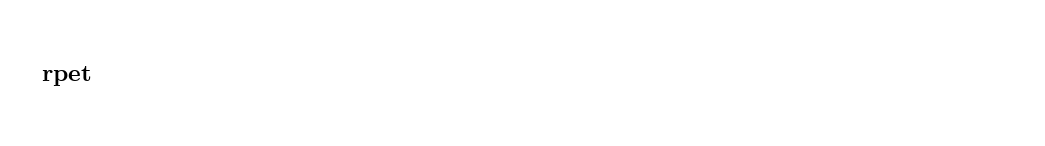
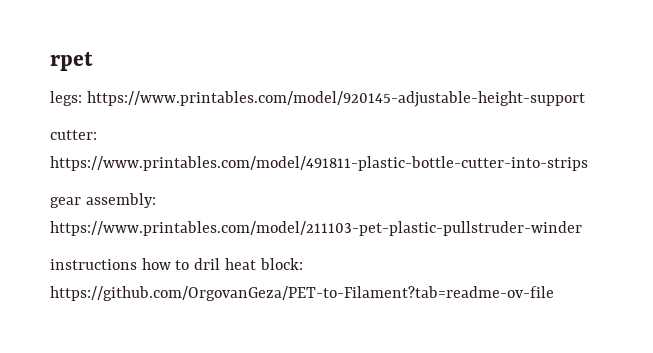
+ legs: https://www.printables.com/model/920145-adjustable-height-support
+ cutter: https://www.printables.com/model/491811-plastic-bottle-cutter-into-strips
+ gear assembly: https://www.printables.com/model/211103-pet-plastic-pullstruder-winder
+ instructions how to dril heat block: https://github.com/OrgovanGeza/PET-to-Filament?tab=readme-ov-file

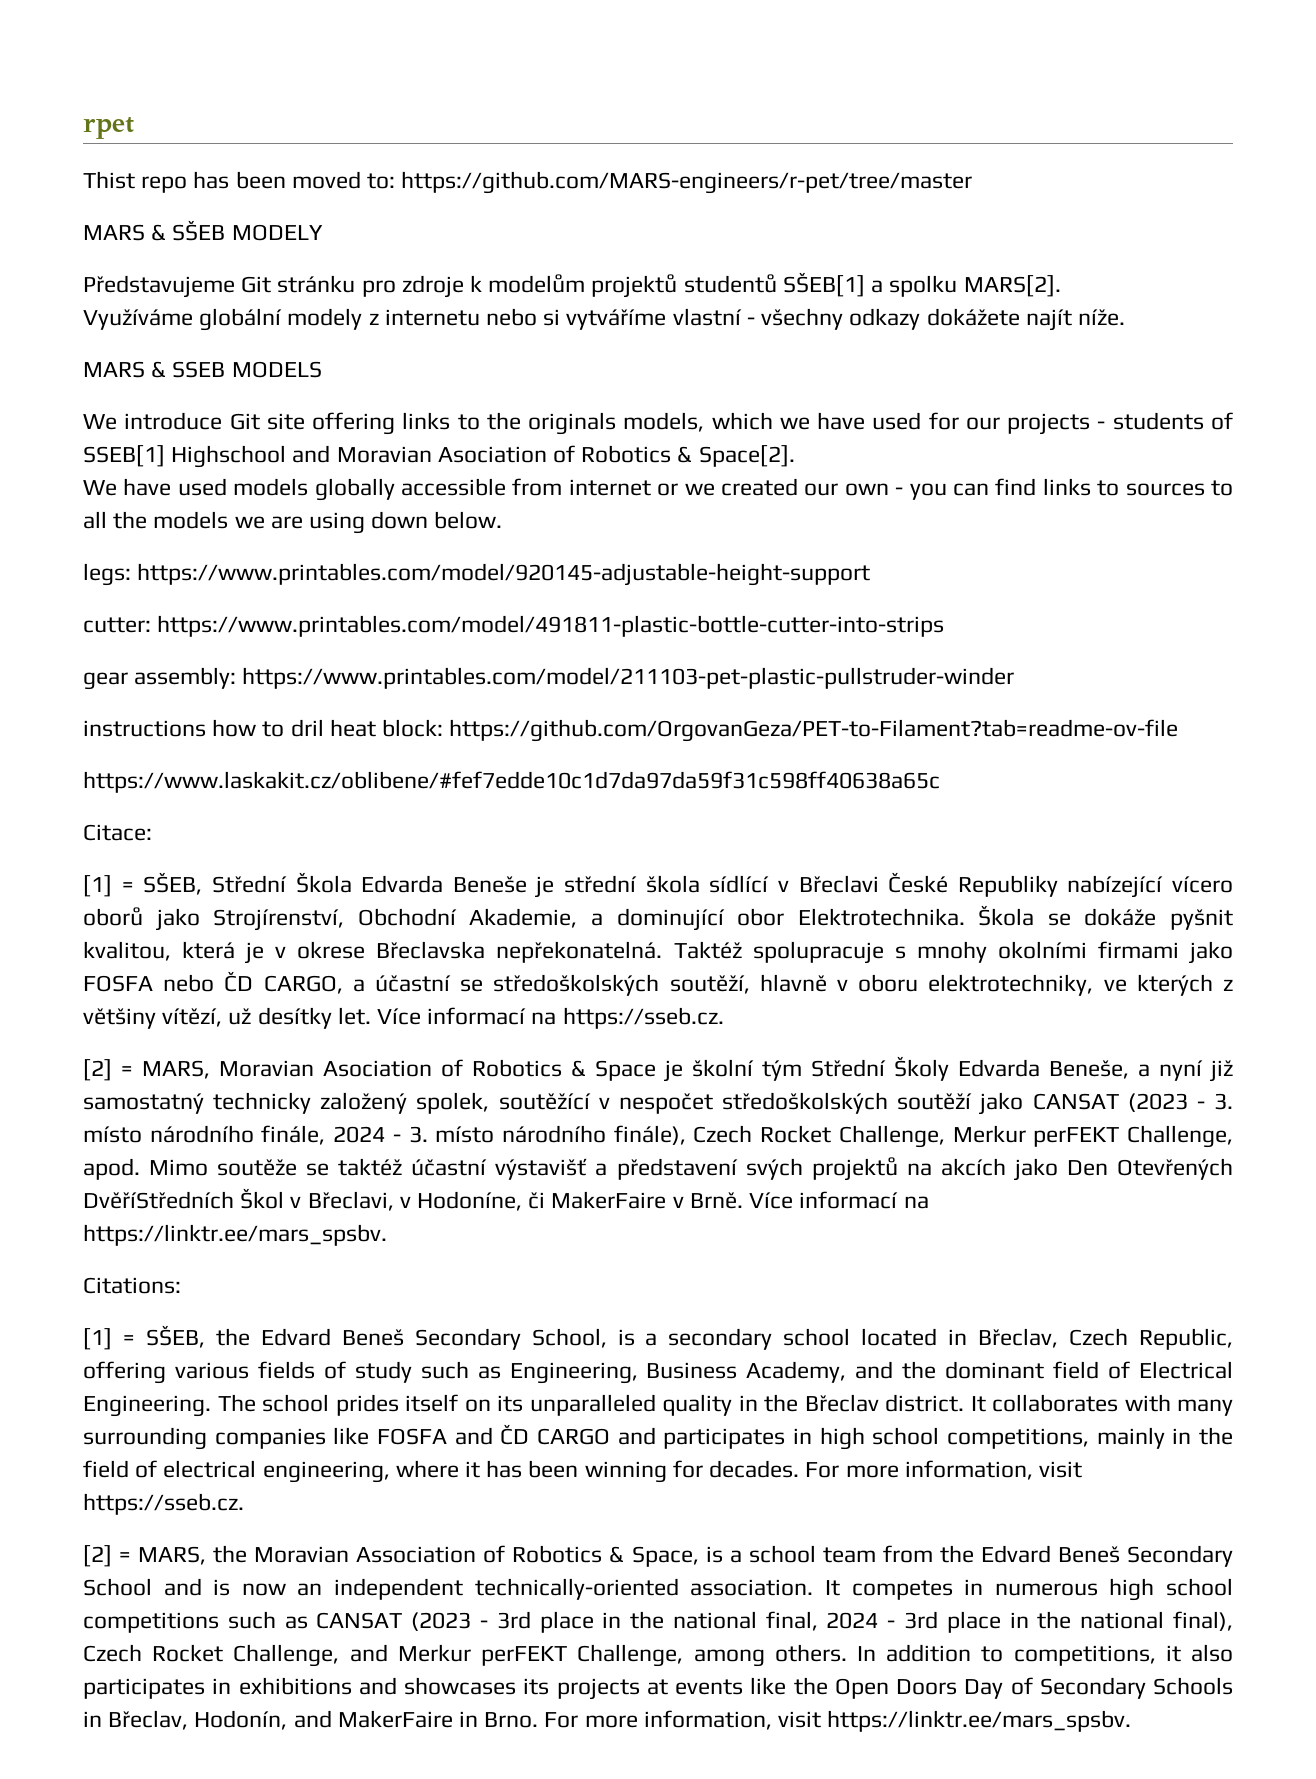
+ Thist repo has been moved to: https://github.com/MARS-engineers/r-pet/tree/master
+ MARS & SŠEB MODELY
+ Představujeme Git stránku pro zdroje k modelům projektů studentů SŠEB[1] a spolku MARS[2].
+ Využíváme globální modely z internetu nebo si vytváříme vlastní - všechny odkazy dokážete najít níže.
+ MARS & SSEB MODELS
+ We introduce Git site offering links to the originals models, which we have used for our projects - students of SSEB[1] Highschool and Moravian Asociation of Robotics & Space[2].
+ We have used models globally accessible from internet or we created our own - you can find links to sources to all the models we are using down below.
+ https://www.laskakit.cz/oblibene/#fef7edde10c1d7da97da59f31c598ff40638a65c
+ Citace:
+ [1] = SŠEB, Střední Škola Edvarda Beneše je střední škola sídlící v Břeclavi České Republiky nabízející vícero oborů jako Strojírenství, Obchodní Akademie, a dominující obor Elektrotechnika. Škola se dokáže pyšnit kvalitou, která je v okrese Břeclavska nepřekonatelná. Taktéž spolupracuje s mnohy okolními firmami jako FOSFA nebo ČD CARGO, a účastní se středoškolských soutěží, hlavně v oboru elektrotechniky, ve kterých z většiny vítězí, už desítky let. Více informací na https://sseb.cz.
+ [2] = MARS, Moravian Asociation of Robotics & Space je školní tým Střední Školy Edvarda Beneše, a nyní již samostatný technicky založený spolek, soutěžící v nespočet středoškolských soutěží jako CANSAT (2023 - 3. místo národního finále, 2024 - 3. místo národního finále), Czech Rocket Challenge, Merkur perFEKT Challenge, apod. Mimo soutěže se taktéž účastní výstavišť a představení svých projektů na akcích jako Den Otevřených DvěříStředních Škol v Břeclavi, v Hodoníne, či MakerFaire v Brně. Více informací na https://linktr.ee/mars_spsbv.
+ Citations:
+ [1] = SŠEB, the Edvard Beneš Secondary School, is a secondary school located in Břeclav, Czech Republic, offering various fields of study such as Engineering, Business Academy, and the dominant field of Electrical Engineering. The school prides itself on its unparalleled quality in the Břeclav district. It collaborates with many surrounding companies like FOSFA and ČD CARGO and participates in high school competitions, mainly in the field of electrical engineering, where it has been winning for decades. For more information, visit https://sseb.cz.
+ [2] = MARS, the Moravian Association of Robotics & Space, is a school team from the Edvard Beneš Secondary School and is now an independent technically-oriented association. It competes in numerous high school competitions such as CANSAT (2023 - 3rd place in the national final, 2024 - 3rd place in the national final), Czech Rocket Challenge, and Merkur perFEKT Challenge, among others. In addition to competitions, it also participates in exhibitions and showcases its projects at events like the Open Doors Day of Secondary Schools in Břeclav, Hodonín, and MakerFaire in Brno. For more information, visit https://linktr.ee/mars_spsbv.

